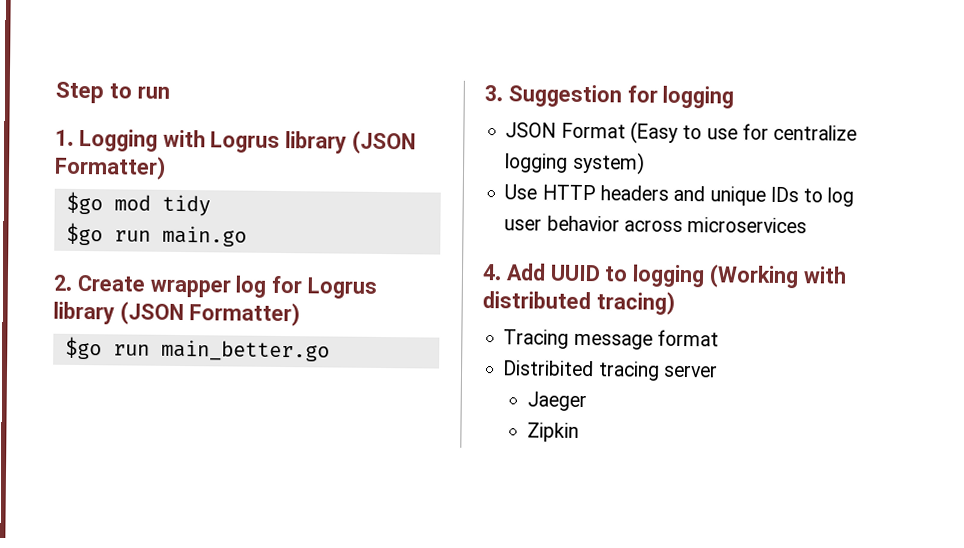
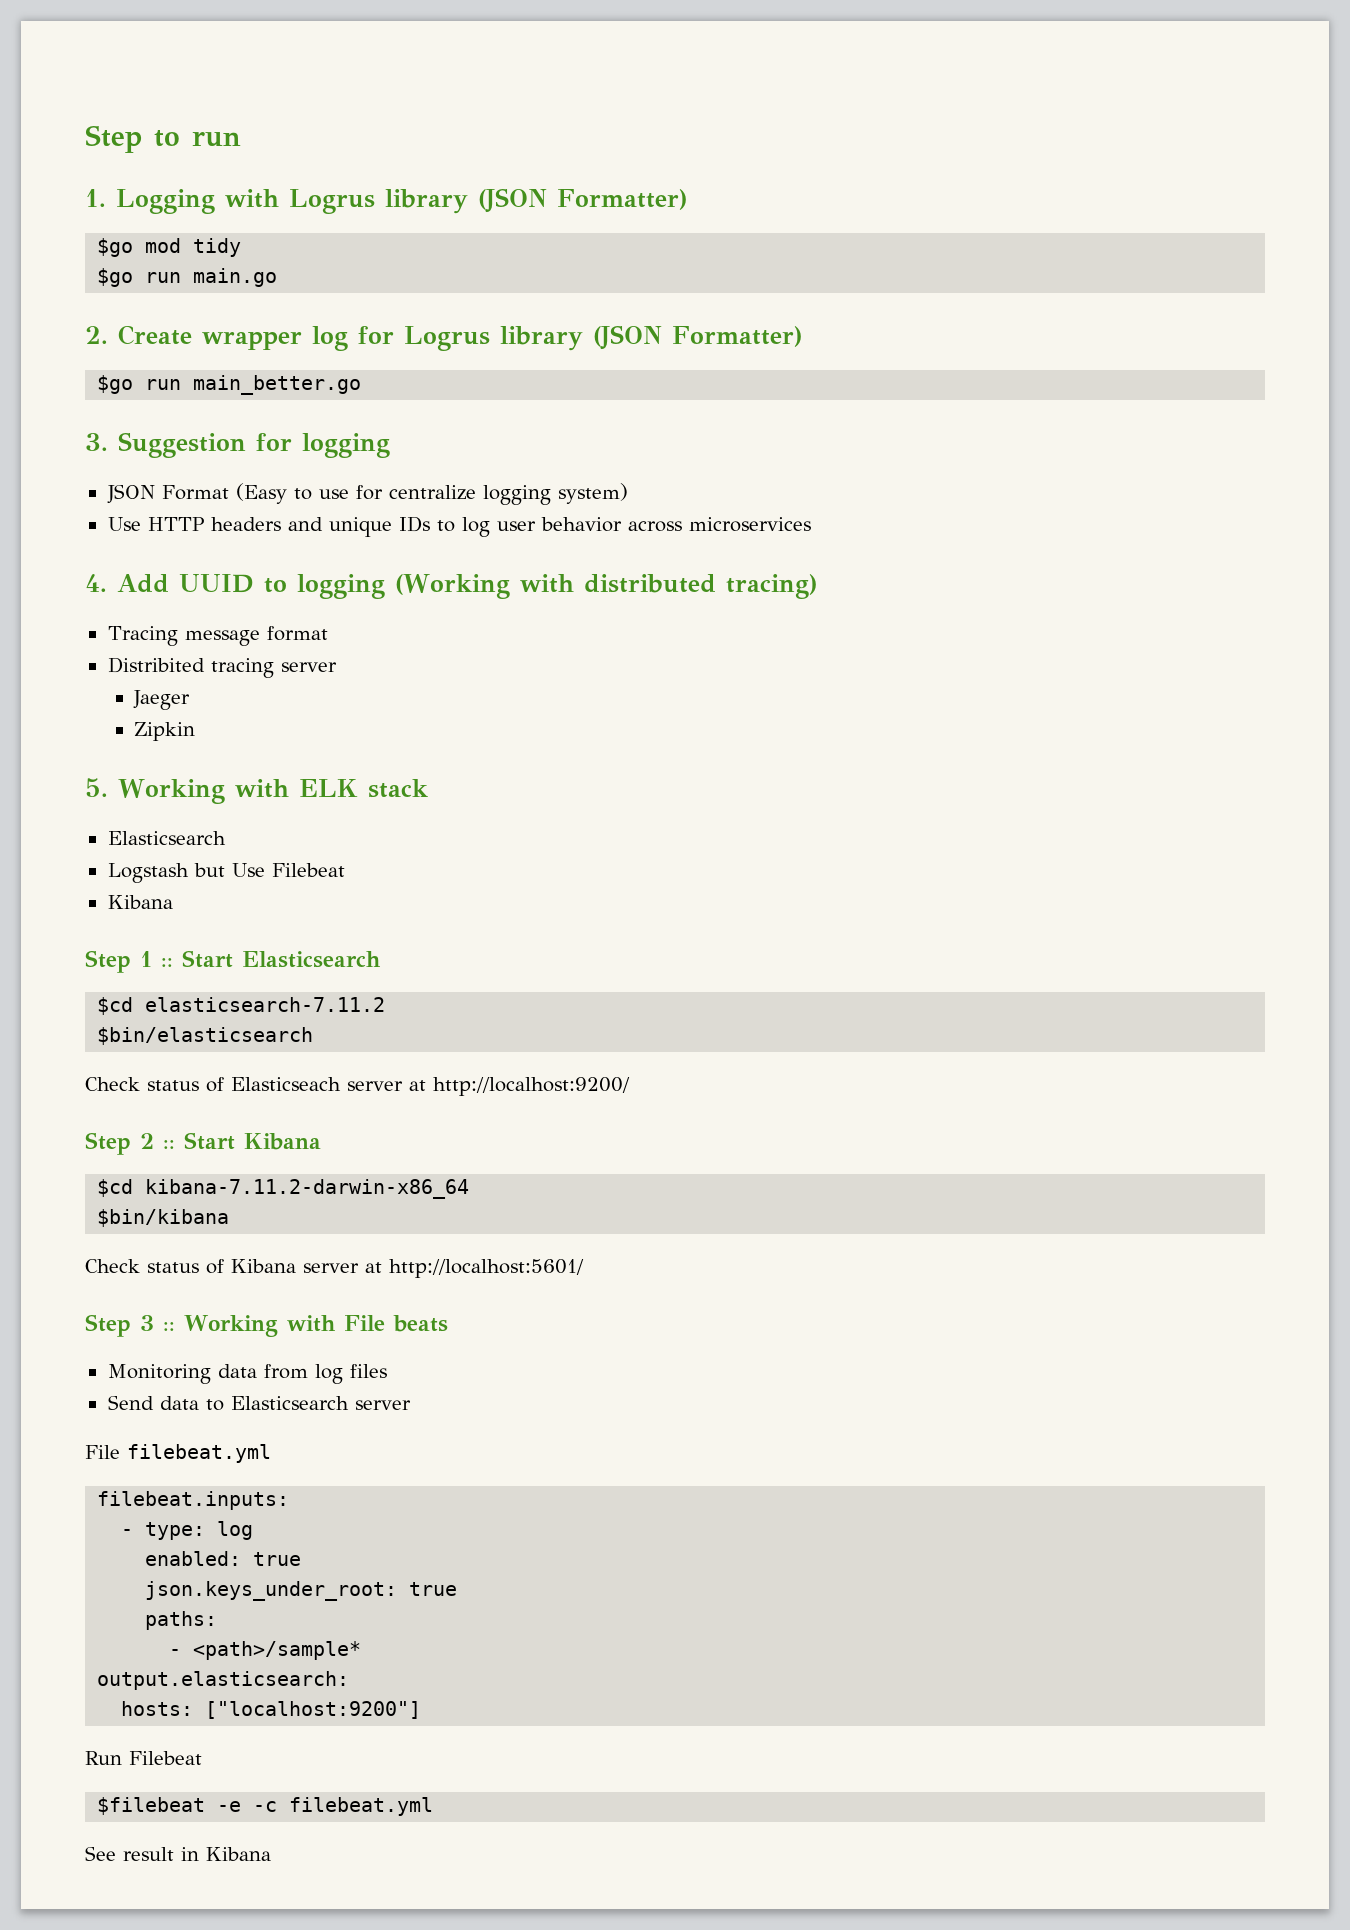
+ 5. Working with ELK stack
+ Elasticsearch
+ Logstash but Use Filebeat
+ Kibana
+ Step 1 :: Start Elasticsearch
+ $cd elasticsearch-7.11.2
+ $bin/elasticsearch
+ Check status of Elasticseach server at http://localhost:9200/
+ Step 2 :: Start Kibana
+ $cd kibana-7.11.2-darwin-x86_64
+ $bin/kibana
+ Check status of Kibana server at http://localhost:5601/
+ Step 3 :: Working with File beats
+ Monitoring data from log files
+ Send data to Elasticsearch server
+ File filebeat.yml
+ filebeat.inputs:
+ - type: log
+ enabled: true
+ json.keys_under_root: true
+ paths:
+ - <path>/sample*
+ output.elasticsearch:
+ hosts: ["localhost:9200"]
+ Run Filebeat
+ $filebeat -e -c filebeat.yml
+ See result in Kibana

